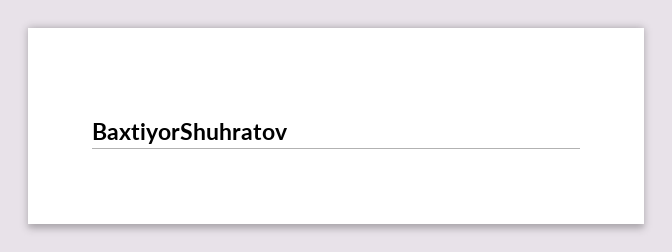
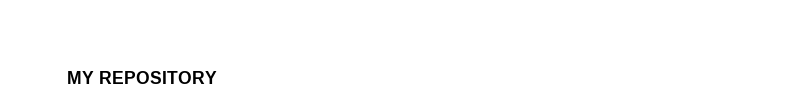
- BaxtiyorShuhratov
+ MY REPOSITORY

